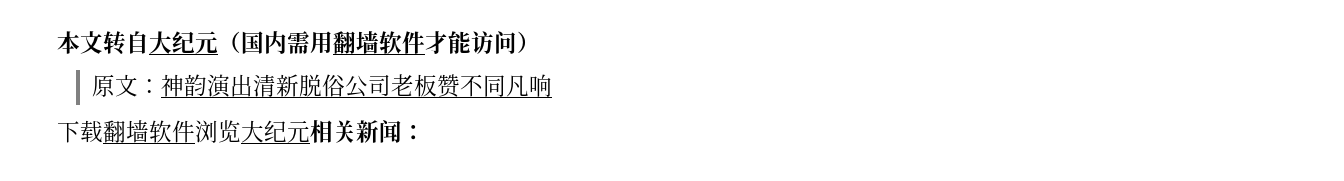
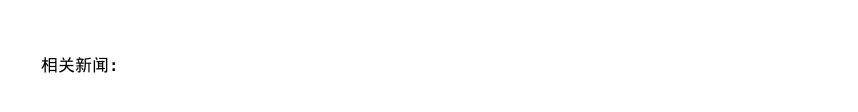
- 本文转自大纪元（国内需用翻墙软件才能访问）
- 原文：神韵演出清新脱俗公司老板赞不同凡响
- 下载翻墙软件浏览大纪元相关新闻：
+ 相关新闻：

